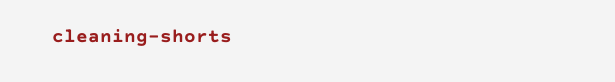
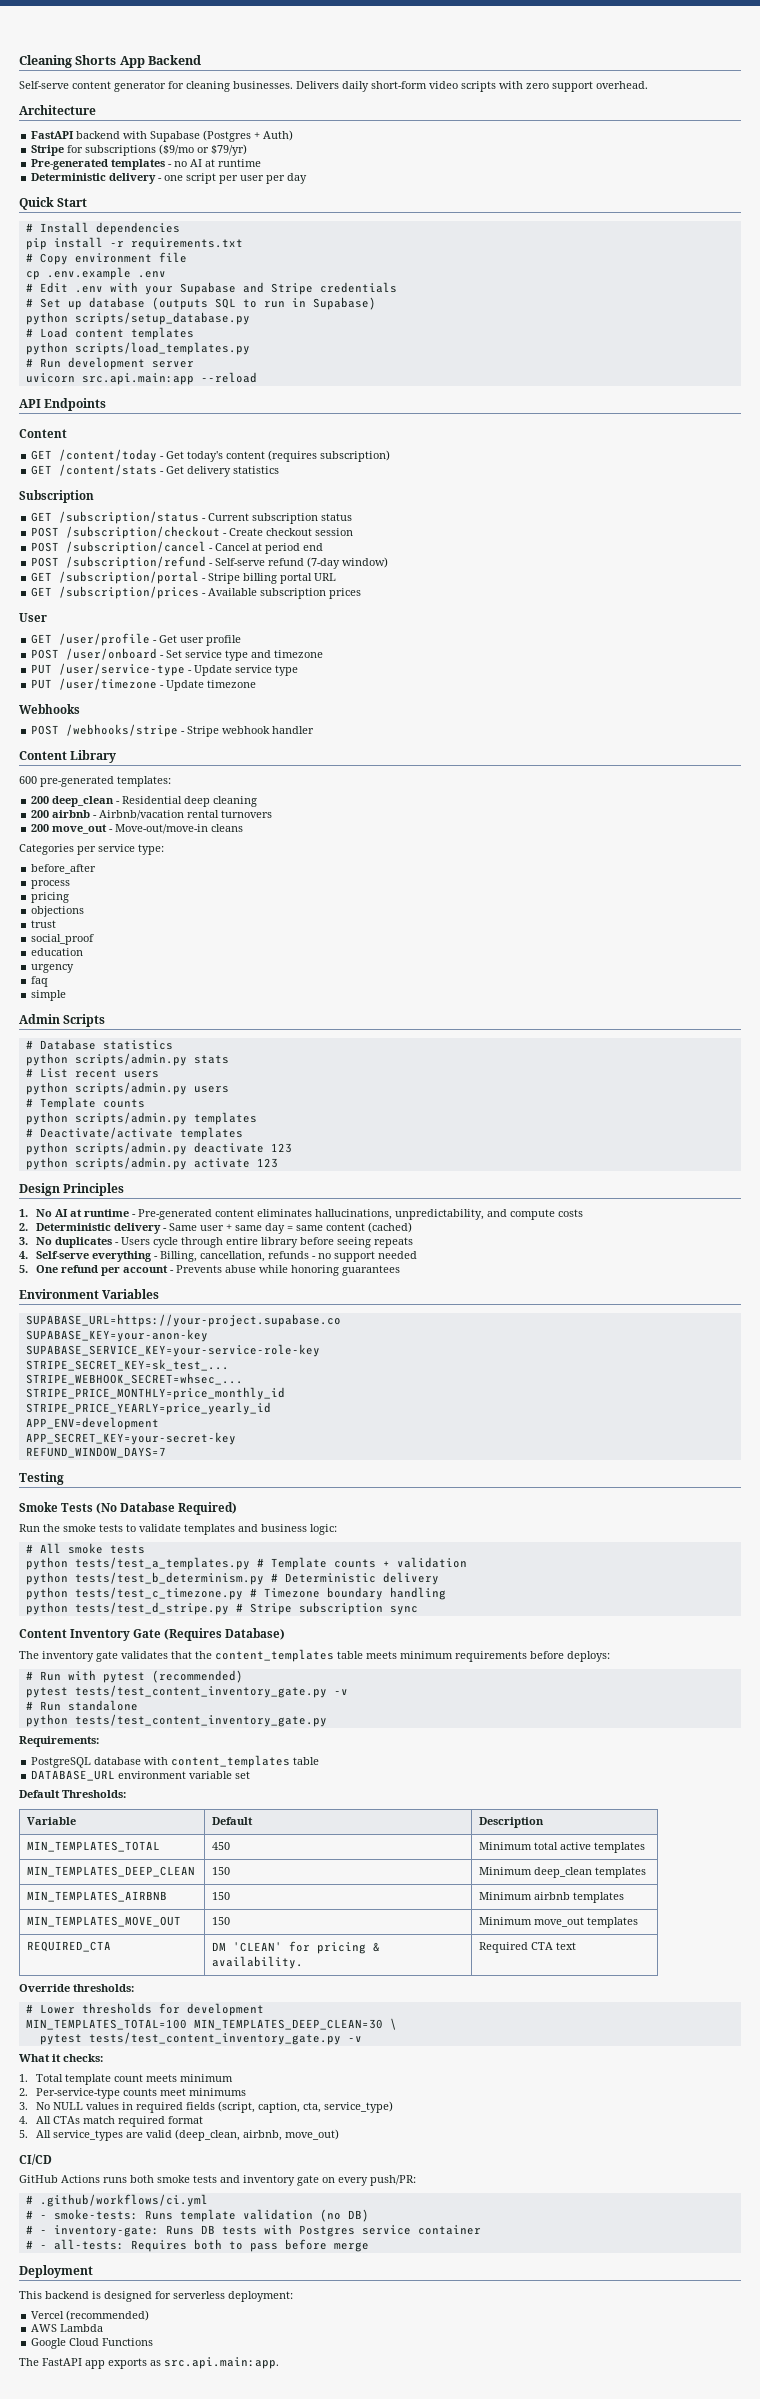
- cleaning-shorts
+ Cleaning Shorts App Backend
+ Self-serve content generator for cleaning businesses. Delivers daily short-form video scripts with zero support overhead.
+ Architecture
+ FastAPI backend with Supabase (Postgres + Auth)
+ Stripe for subscriptions ($9/mo or $79/yr)
+ Pre-generated templates - no AI at runtime
+ Deterministic delivery - one script per user per day
+ Quick Start
+ # Install dependencies
+ pip install -r requirements.txt
+ # Copy environment file
+ cp .env.example .env
+ # Edit .env with your Supabase and Stripe credentials
+ # Set up database (outputs SQL to run in Supabase)
+ python scripts/setup_database.py
+ # Load content templates
+ python scripts/load_templates.py
+ # Run development server
+ uvicorn src.api.main:app --reload
+ API Endpoints
+ Content
+ GET /content/today - Get today's content (requires subscription)
+ GET /content/stats - Get delivery statistics
+ Subscription
+ GET /subscription/status - Current subscription status
+ POST /subscription/checkout - Create checkout session
+ POST /subscription/cancel - Cancel at period end
+ POST /subscription/refund - Self-serve refund (7-day window)
+ GET /subscription/portal - Stripe billing portal URL
+ GET /subscription/prices - Available subscription prices
+ User
+ GET /user/profile - Get user profile
+ POST /user/onboard - Set service type and timezone
+ PUT /user/service-type - Update service type
+ PUT /user/timezone - Update timezone
+ Webhooks
+ POST /webhooks/stripe - Stripe webhook handler
+ Content Library
+ 600 pre-generated templates:
+ 200 deep_clean - Residential deep cleaning
+ 200 airbnb - Airbnb/vacation rental turnovers
+ 200 move_out - Move-out/move-in cleans
+ Categories per service type:
+ before_after
+ process
+ pricing
+ objections
+ trust
+ social_proof
+ education
+ urgency
+ faq
+ simple
+ Admin Scripts
+ # Database statistics
+ python scripts/admin.py stats
+ # List recent users
+ python scripts/admin.py users
+ # Template counts
+ python scripts/admin.py templates
+ # Deactivate/activate templates
+ python scripts/admin.py deactivate 123
+ python scripts/admin.py activate 123
+ Design Principles
+ 1. No AI at runtime - Pre-generated content eliminates hallucinations, unpredictability, and compute costs
+ 2. Deterministic delivery - Same user + same day = same content (cached)
+ 3. No duplicates - Users cycle through entire library before seeing repeats
+ 4. Self-serve everything - Billing, cancellation, refunds - no support needed
+ 5. One refund per account - Prevents abuse while honoring guarantees
+ Environment Variables
+ SUPABASE_URL=https://your-project.supabase.co
+ SUPABASE_KEY=your-anon-key
+ SUPABASE_SERVICE_KEY=your-service-role-key
+ STRIPE_SECRET_KEY=sk_test_...
+ STRIPE_WEBHOOK_SECRET=whsec_...
+ STRIPE_PRICE_MONTHLY=price_monthly_id
+ STRIPE_PRICE_YEARLY=price_yearly_id
+ APP_ENV=development
+ APP_SECRET_KEY=your-secret-key
+ REFUND_WINDOW_DAYS=7
+ Testing
+ Smoke Tests (No Database Required)
+ Run the smoke tests to validate templates and business logic:
+ # All smoke tests
+ python tests/test_a_templates.py # Template counts + validation
+ python tests/test_b_determinism.py # Deterministic delivery
+ python tests/test_c_timezone.py # Timezone boundary handling
+ python tests/test_d_stripe.py # Stripe subscription sync
+ Content Inventory Gate (Requires Database)
+ The inventory gate validates that the content_templates table meets minimum requirements before deploys:
+ # Run with pytest (recommended)
+ pytest tests/test_content_inventory_gate.py -v
+ # Run standalone
+ python tests/test_content_inventory_gate.py
+ Requirements:
+ PostgreSQL database with content_templates table
+ DATABASE_URL environment variable set
+ Default Thresholds:
+ Variable | Default | Description
+ MIN_TEMPLATES_TOTAL | 450 | Minimum total active templates
+ MIN_TEMPLATES_DEEP_CLEAN | 150 | Minimum deep_clean templates
+ MIN_TEMPLATES_AIRBNB | 150 | Minimum airbnb templates
+ MIN_TEMPLATES_MOVE_OUT | 150 | Minimum move_out templates
+ REQUIRED_CTA | DM 'CLEAN' for pricing & availability. | Required CTA text
+ Override thresholds:
+ # Lower thresholds for development
+ MIN_TEMPLATES_TOTAL=100 MIN_TEMPLATES_DEEP_CLEAN=30 \
+ pytest tests/test_content_inventory_gate.py -v
+ What it checks:
+ 1. Total template count meets minimum
+ 2. Per-service-type counts meet minimums
+ 3. No NULL values in required fields (script, caption, cta, service_type)
+ 4. All CTAs match required format
+ 5. All service_types are valid (deep_clean, airbnb, move_out)
+ CI/CD
+ GitHub Actions runs both smoke tests and inventory gate on every push/PR:
+ # .github/workflows/ci.yml
+ # - smoke-tests: Runs template validation (no DB)
+ # - inventory-gate: Runs DB tests with Postgres service container
+ # - all-tests: Requires both to pass before merge
+ Deployment
+ This backend is designed for serverless deployment:
+ Vercel (recommended)
+ AWS Lambda
+ Google Cloud Functions
+ The FastAPI app exports as src.api.main:app.

